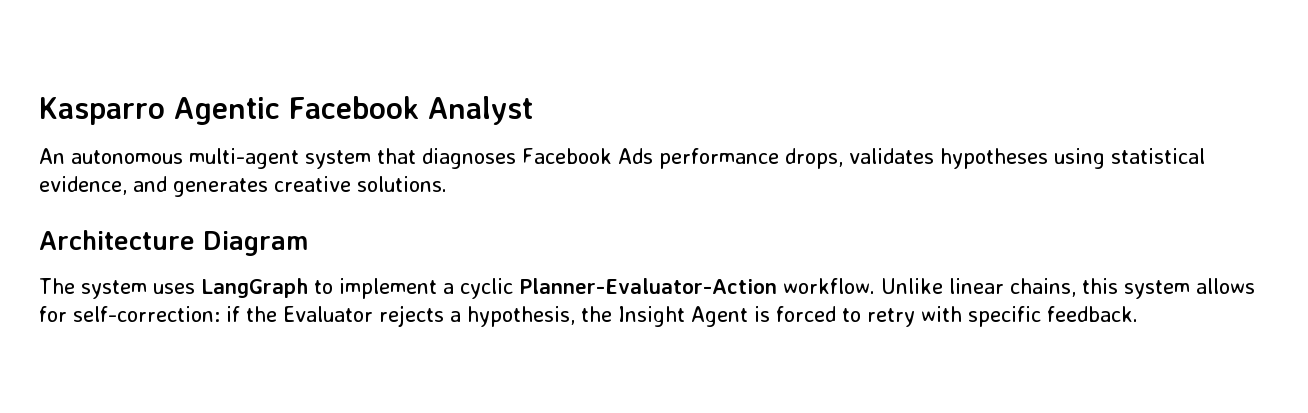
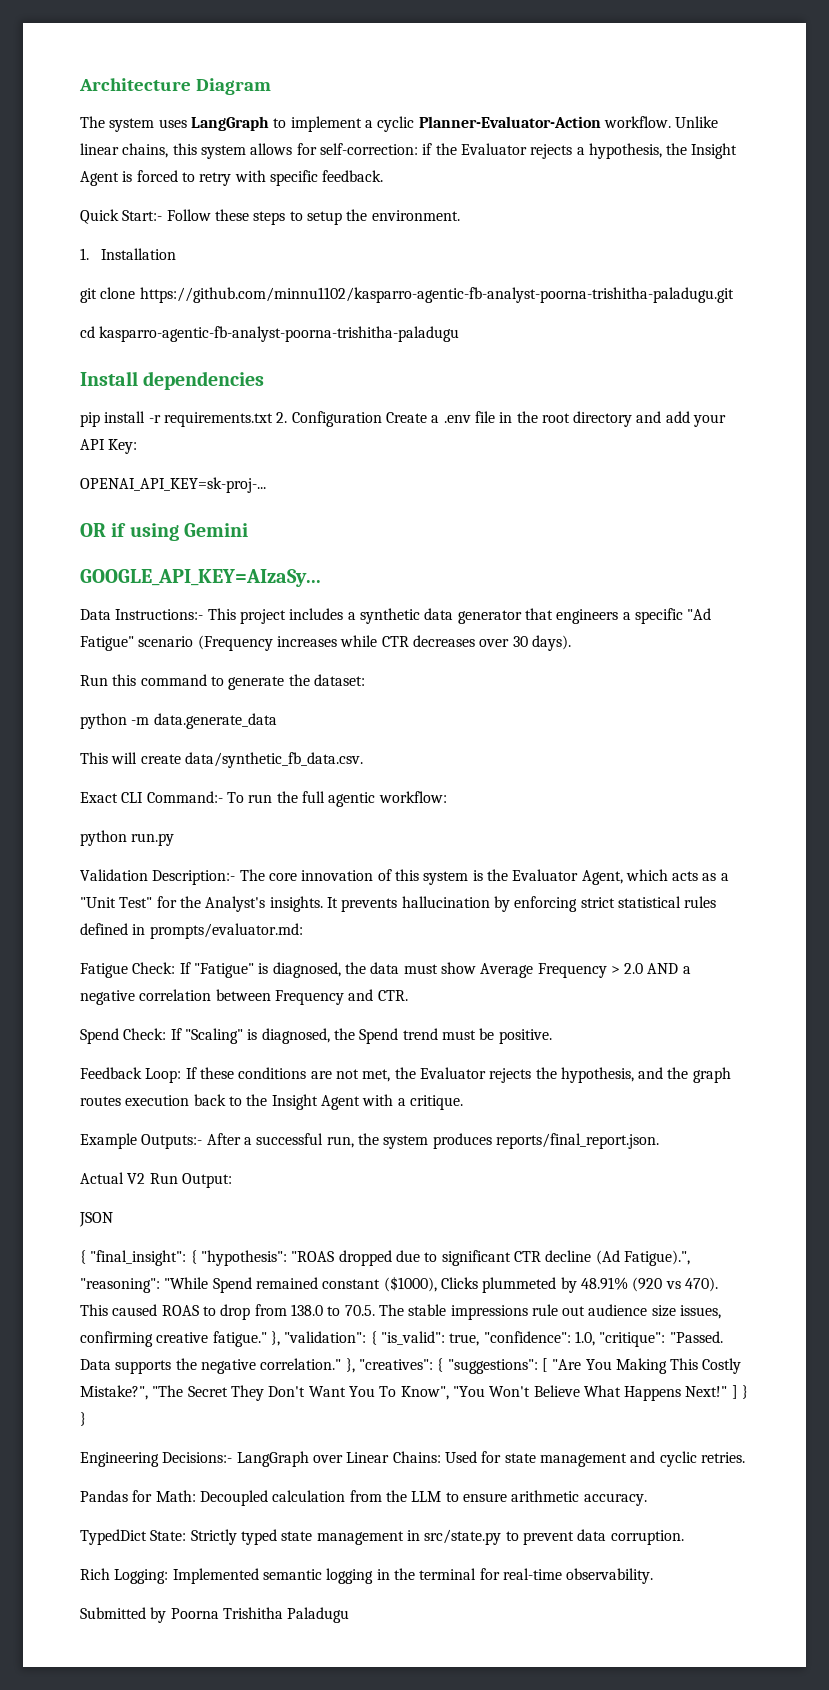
- Kasparro Agentic Facebook Analyst
- An autonomous multi-agent system that diagnoses Facebook Ads performance drops, validates hypotheses using statistical evidence, and generates creative solutions.
+ Quick Start:- Follow these steps to setup the environment.
+ 1. Installation
+ git clone https://github.com/minnu1102/kasparro-agentic-fb-analyst-poorna-trishitha-paladugu.git
+ cd kasparro-agentic-fb-analyst-poorna-trishitha-paladugu
+ Install dependencies
+ pip install -r requirements.txt 2. Configuration Create a .env file in the root directory and add your API Key:
+ OPENAI_API_KEY=sk-proj-...
+ OR if using Gemini
+ GOOGLE_API_KEY=AIzaSy...
+ Data Instructions:- This project includes a synthetic data generator that engineers a specific "Ad Fatigue" scenario (Frequency increases while CTR decreases over 30 days).
+ Run this command to generate the dataset:
+ python -m data.generate_data
+ This will create data/synthetic_fb_data.csv.
+ Exact CLI Command:- To run the full agentic workflow:
+ python run.py
+ Validation Description:- The core innovation of this system is the Evaluator Agent, which acts as a "Unit Test" for the Analyst's insights. It prevents hallucination by enforcing strict statistical rules defined in prompts/evaluator.md:
+ Fatigue Check: If "Fatigue" is diagnosed, the data must show Average Frequency > 2.0 AND a negative correlation between Frequency and CTR.
+ Spend Check: If "Scaling" is diagnosed, the Spend trend must be positive.
+ Feedback Loop: If these conditions are not met, the Evaluator rejects the hypothesis, and the graph routes execution back to the Insight Agent with a critique.
+ Example Outputs:- After a successful run, the system produces reports/final_report.json.
+ Actual V2 Run Output:
+ JSON
+ { "final_insight": { "hypothesis": "ROAS dropped due to significant CTR decline (Ad Fatigue).", "reasoning": "While Spend remained constant ($1000), Clicks plummeted by 48.91% (920 vs 470). This caused ROAS to drop from 138.0 to 70.5. The stable impressions rule out audience size issues, confirming creative fatigue." }, "validation": { "is_valid": true, "confidence": 1.0, "critique": "Passed. Data supports the negative correlation." }, "creatives": { "suggestions": [ "Are You Making This Costly Mistake?", "The Secret They Don't Want You To Know", "You Won't Believe What Happens Next!" ] } }
+ Engineering Decisions:- LangGraph over Linear Chains: Used for state management and cyclic retries.
+ Pandas for Math: Decoupled calculation from the LLM to ensure arithmetic accuracy.
+ TypedDict State: Strictly typed state management in src/state.py to prevent data corruption.
+ Rich Logging: Implemented semantic logging in the terminal for real-time observability.
+ Submitted by Poorna Trishitha Paladugu

